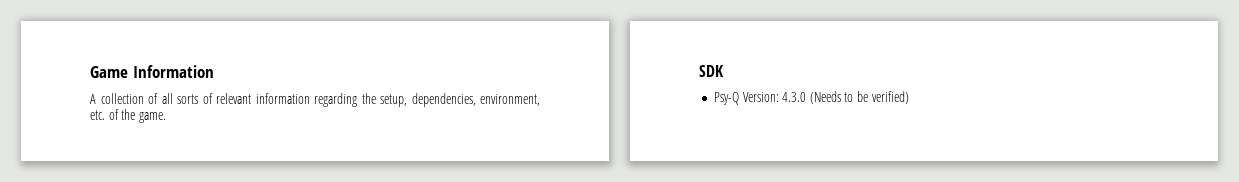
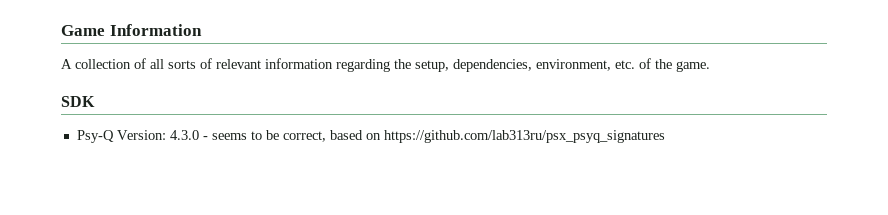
- Psy-Q Version: 4.3.0 (Needs to be verified)
+ Psy-Q Version: 4.3.0 - seems to be correct, based on https://github.com/lab313ru/psx_psyq_signatures

